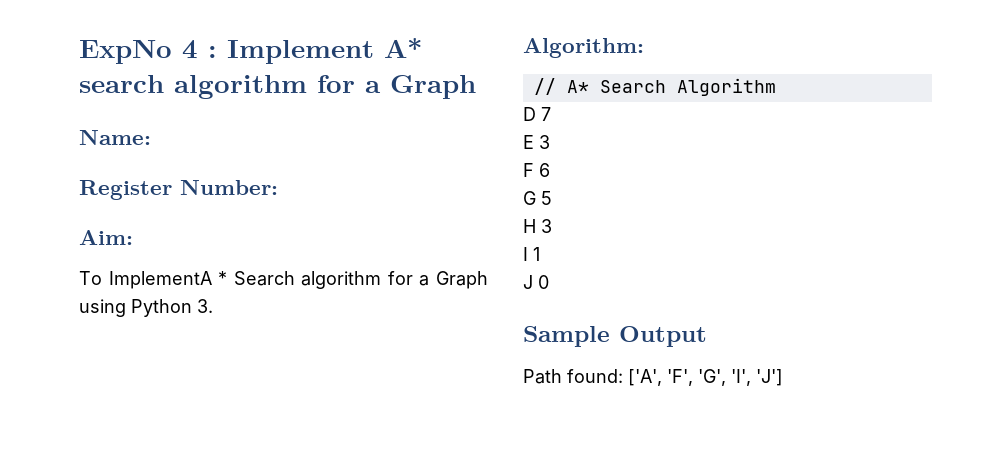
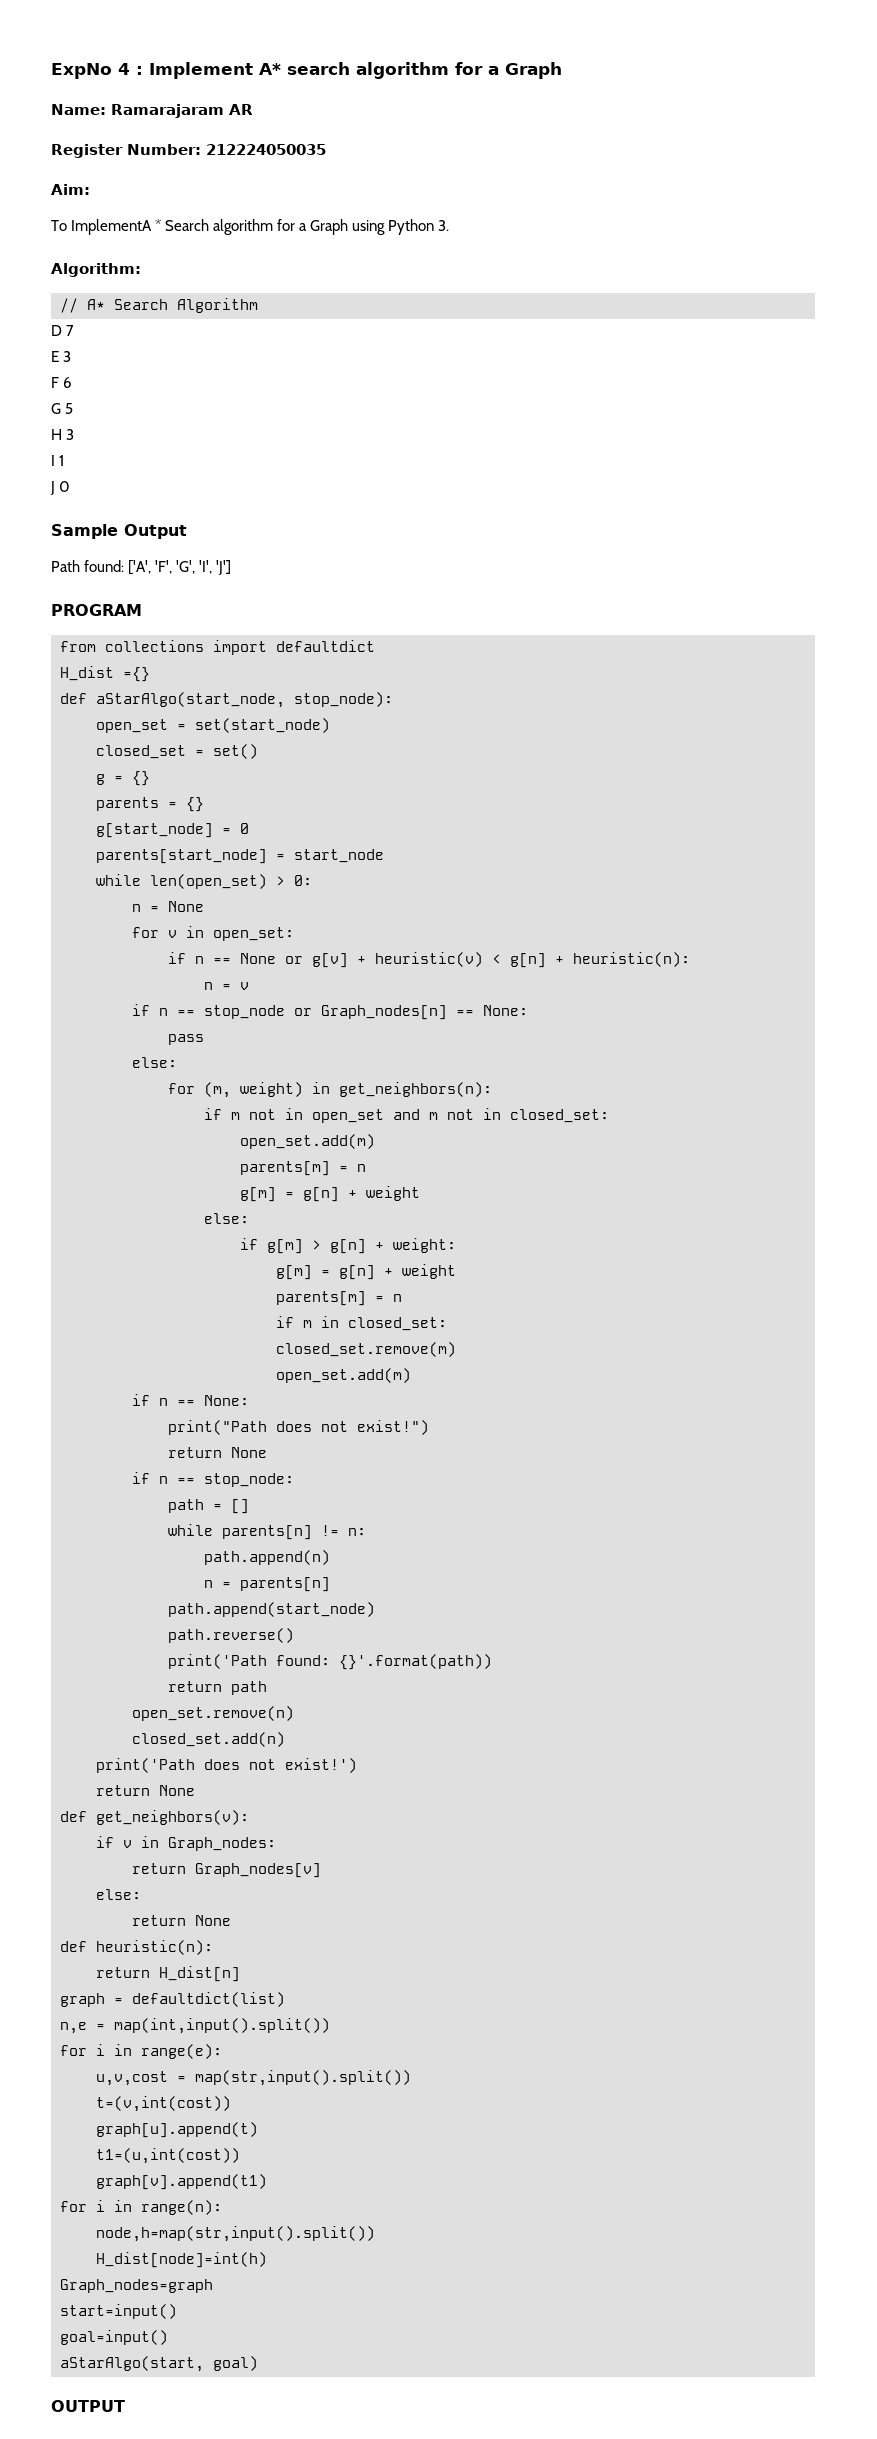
- Name:
+ Name: Ramarajaram AR
- Register Number:
+ Register Number: 212224050035
+ PROGRAM
+ from collections import defaultdict
+ H_dist ={}
+ def aStarAlgo(start_node, stop_node):
+ open_set = set(start_node)
+ closed_set = set()
+ g = {}
+ parents = {}
+ g[start_node] = 0
+ parents[start_node] = start_node
+ while len(open_set) > 0:
+ n = None
+ for v in open_set:
+ if n == None or g[v] + heuristic(v) < g[n] + heuristic(n):
+ n = v
+ if n == stop_node or Graph_nodes[n] == None:
+ pass
+ else:
+ for (m, weight) in get_neighbors(n):
+ if m not in open_set and m not in closed_set:
+ open_set.add(m)
+ parents[m] = n
+ g[m] = g[n] + weight
+ else:
+ if g[m] > g[n] + weight:
+ g[m] = g[n] + weight
+ parents[m] = n
+ if m in closed_set:
+ closed_set.remove(m)
+ open_set.add(m)
+ if n == None:
+ print("Path does not exist!")
+ return None
+ if n == stop_node:
+ path = []
+ while parents[n] != n:
+ path.append(n)
+ n = parents[n]
+ path.append(start_node)
+ path.reverse()
+ print('Path found: {}'.format(path))
+ return path
+ open_set.remove(n)
+ closed_set.add(n)
+ print('Path does not exist!')
+ return None
+ def get_neighbors(v):
+ if v in Graph_nodes:
+ return Graph_nodes[v]
+ else:
+ return None
+ def heuristic(n):
+ return H_dist[n]
+ graph = defaultdict(list)
+ n,e = map(int,input().split())
+ for i in range(e):
+ u,v,cost = map(str,input().split())
+ t=(v,int(cost))
+ graph[u].append(t)
+ t1=(u,int(cost))
+ graph[v].append(t1)
+ for i in range(n):
+ node,h=map(str,input().split())
+ H_dist[node]=int(h)
+ Graph_nodes=graph
+ start=input()
+ goal=input()
+ aStarAlgo(start, goal)
+ OUTPUT

